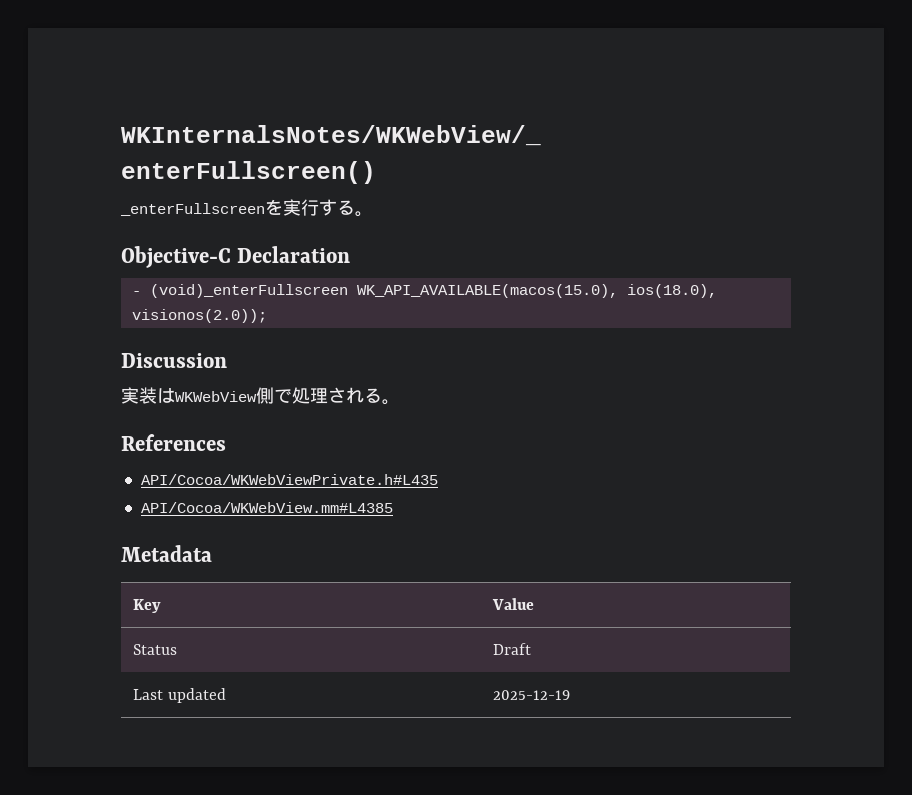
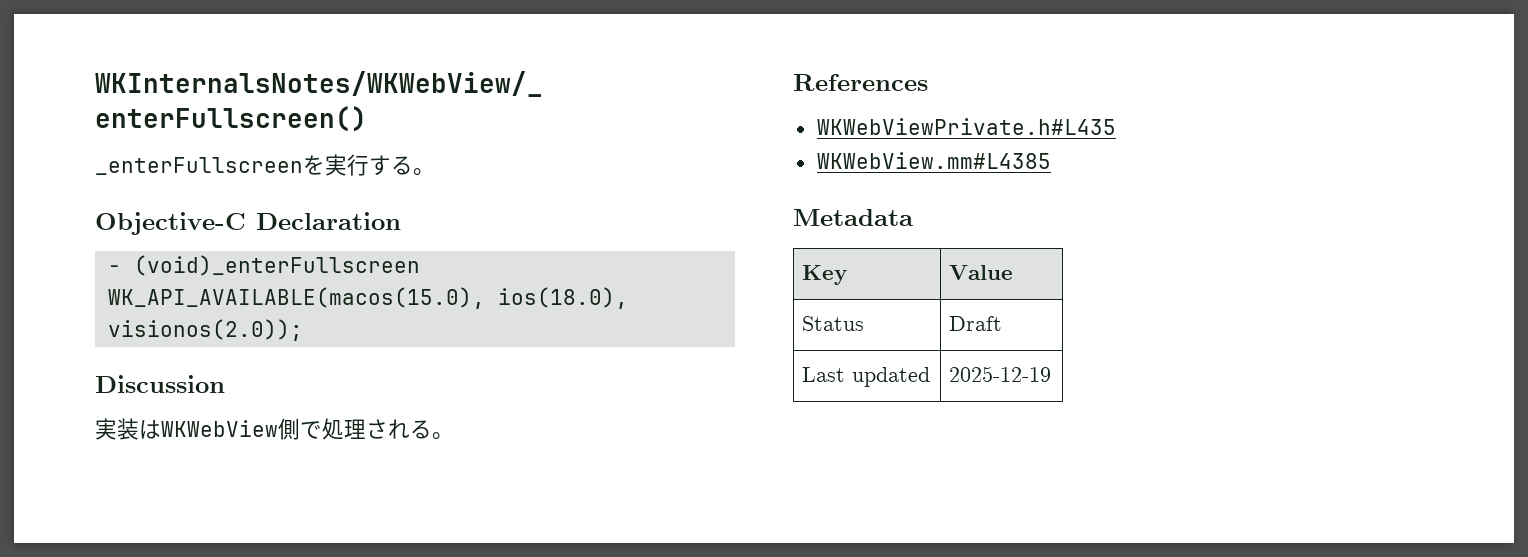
- API/Cocoa/WKWebViewPrivate.h#L435
- API/Cocoa/WKWebView.mm#L4385
+ WKWebViewPrivate.h#L435
+ WKWebView.mm#L4385

